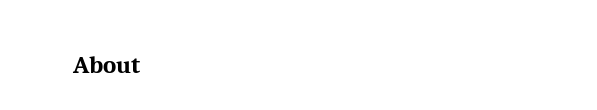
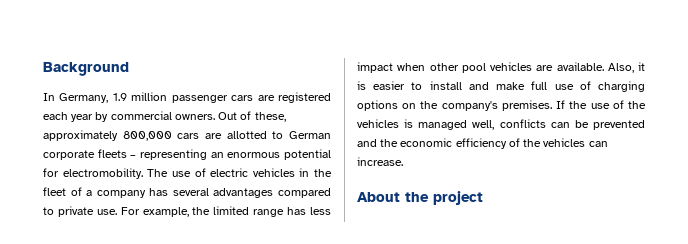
- About
+ Background
+ In Germany, 1.9 million passenger cars are registered each year by commercial owners. Out of these, approximately 800,000 cars are allotted to German corporate fleets – representing an enormous potential for electromobility. The use of electric vehicles in the fleet of a company has several advantages compared to private use. For example, the limited range has less impact when other pool vehicles are available. Also, it is easier to install and make full use of charging options on the company's premises. If the use of the vehicles is managed well, conflicts can be prevented and the economic efficiency of the vehicles can increase.
+ About the project

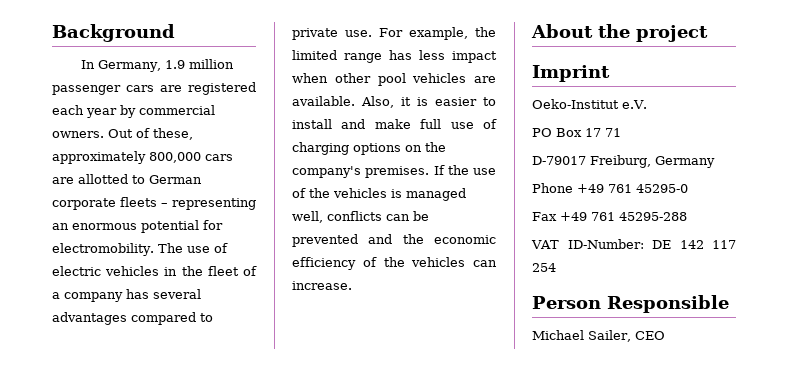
+ Imprint
+ Oeko-Institut e.V.
+ PO Box 17 71
+ D-79017 Freiburg, Germany
+ Phone +49 761 45295-0
+ Fax +49 761 45295-288
+ VAT ID-Number: DE 142 117 254
+ Person Responsible
+ Michael Sailer, CEO

